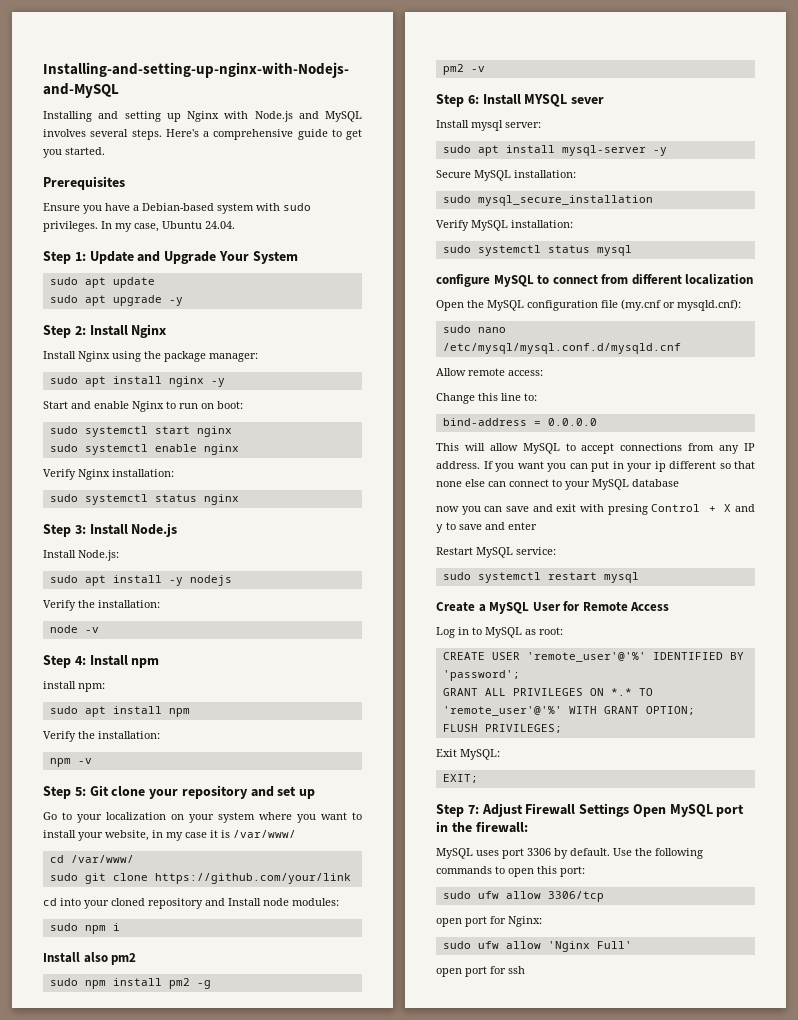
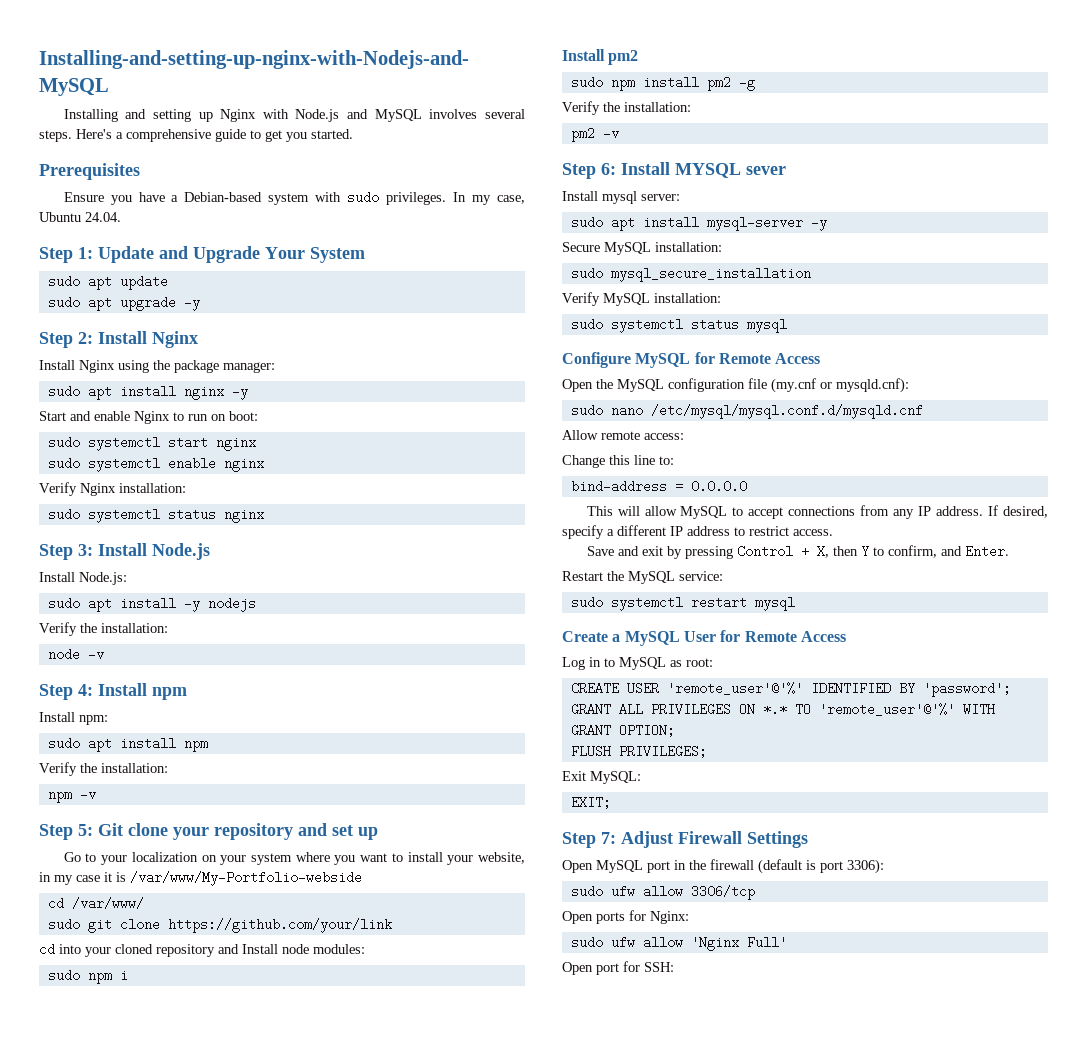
- install npm:
+ Install npm:
- Go to your localization on your system where you want to install your website, in my case it is /var/www/
+ Go to your localization on your system where you want to install your website, in my case it is /var/www/My-Portfolio-webside
- Install also pm2
+ Install pm2
  sudo npm install pm2 -g
+ Verify the installation:
- configure MySQL to connect from different localization
+ Configure MySQL for Remote Access
- If you want you can put in your ip different so that none else can connect to your MySQL database
- now you can save and exit with presing Control + X and y to save and enter
+ If desired, specify a different IP address to restrict access.
+ Save and exit by pressing Control + X, then Y to confirm, and Enter.
- Restart MySQL service:
+ Restart the MySQL service:
- Step 7: Adjust Firewall Settings Open MySQL port in the firewall:
- MySQL uses port 3306 by default. Use the following commands to open this port:
+ Step 7: Adjust Firewall Settings
+ Open MySQL port in the firewall (default is port 3306):
- open port for Nginx:
+ Open ports for Nginx:
- open port for ssh
+ Open port for SSH:

